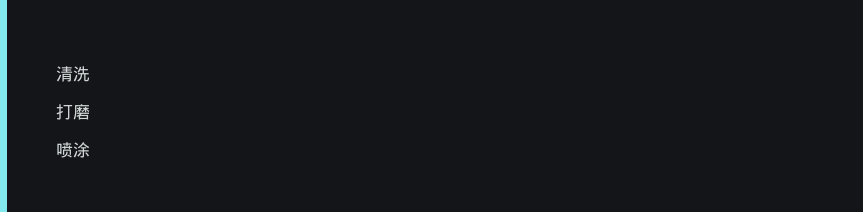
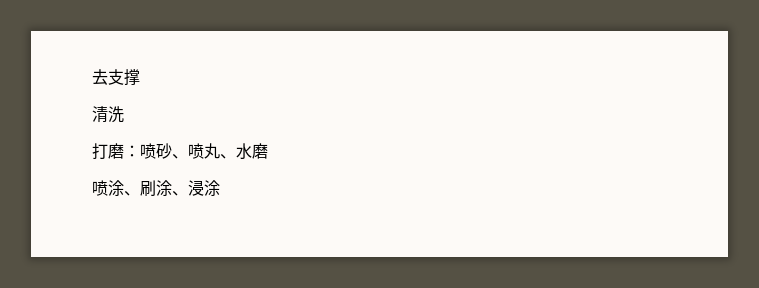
+ 去支撑
- 打磨
- 喷涂
+ 打磨：喷砂、喷丸、水磨
+ 喷涂、刷涂、浸涂

